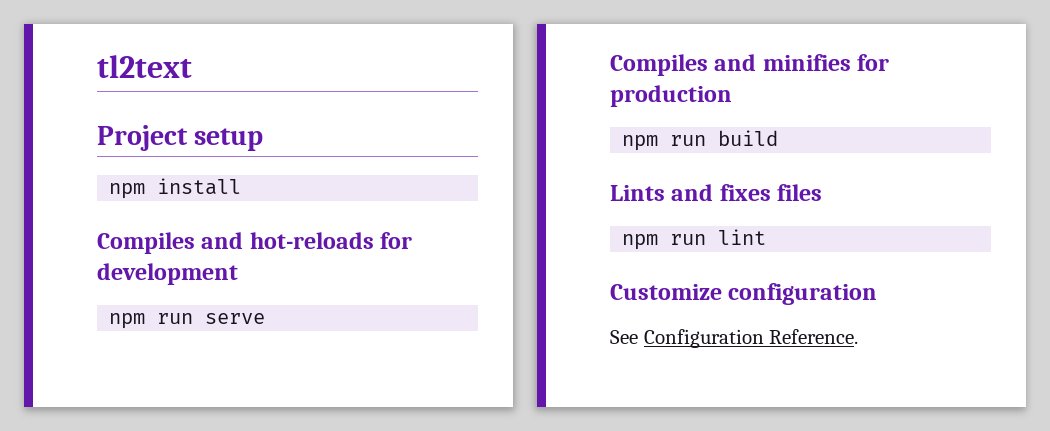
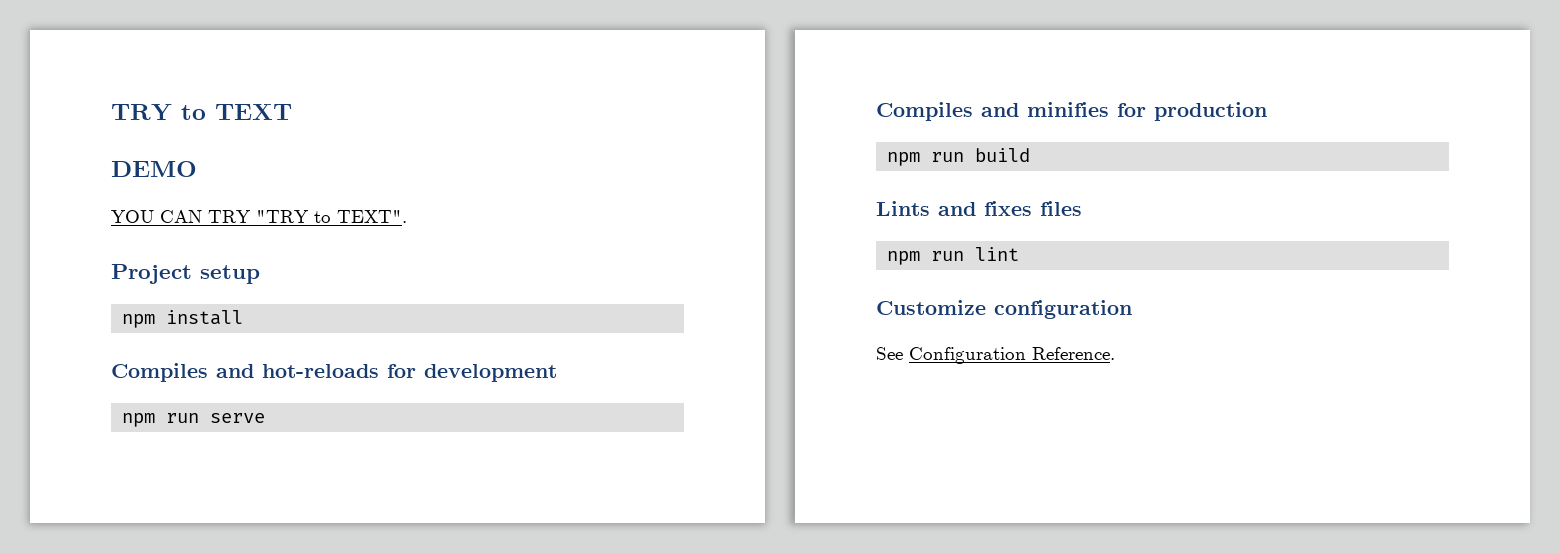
- tl2text
+ TRY to TEXT
+ DEMO
+ YOU CAN TRY "TRY to TEXT".

